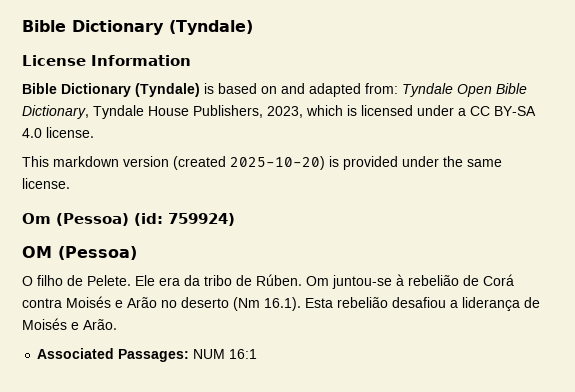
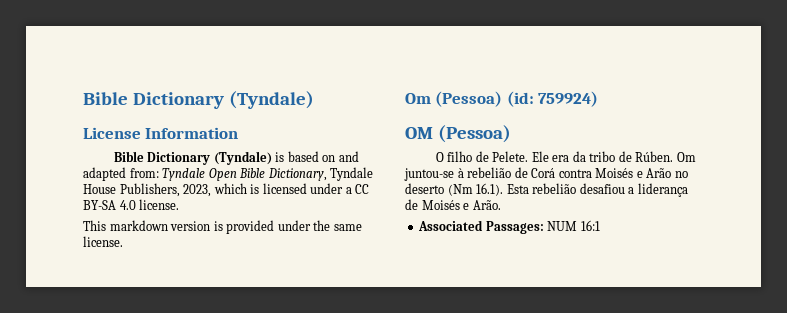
- This markdown version (created 2025-10-20) is provided under the same license.
+ This markdown version is provided under the same license.

